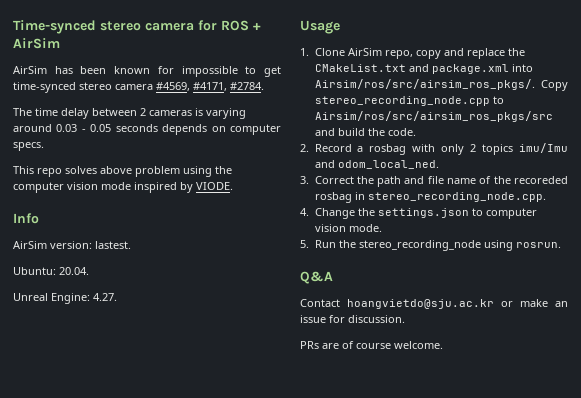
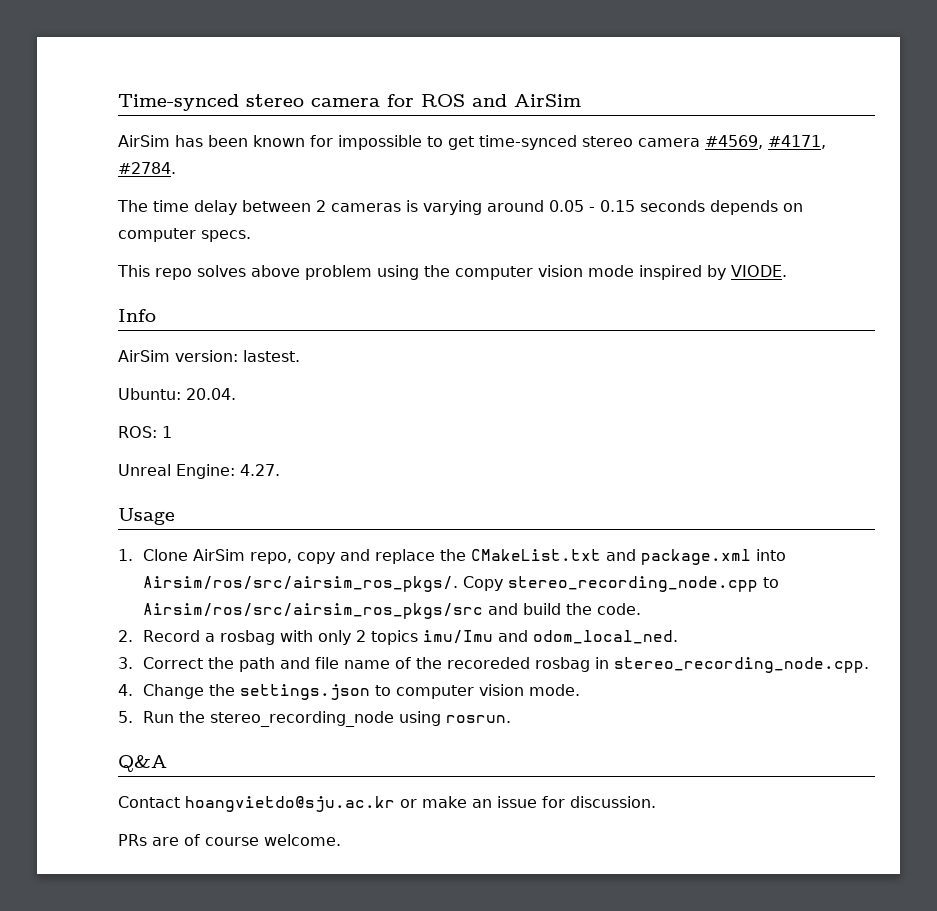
- Time-synced stereo camera for ROS + AirSim
+ Time-synced stereo camera for ROS and AirSim
- The time delay between 2 cameras is varying around 0.03 - 0.05 seconds depends on computer specs.
+ The time delay between 2 cameras is varying around 0.05 - 0.15 seconds depends on computer specs.
+ ROS: 1

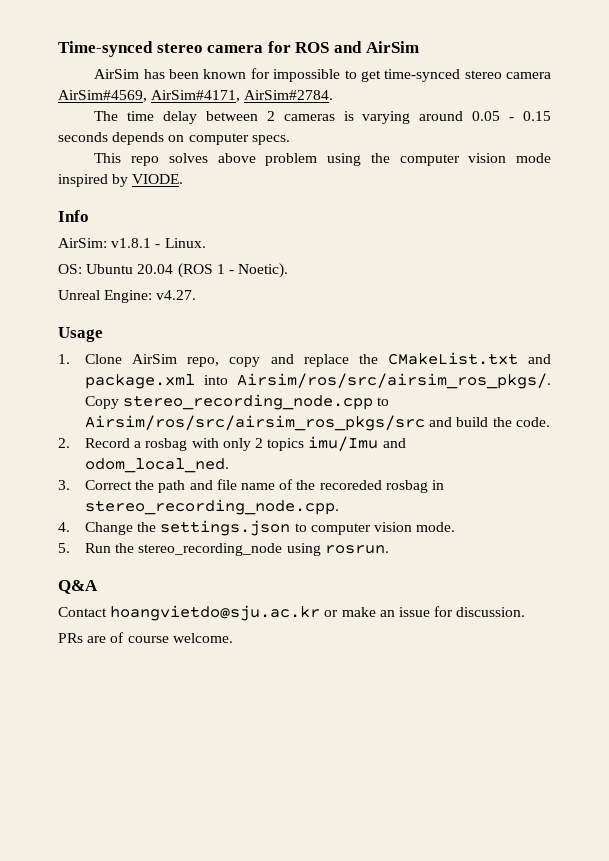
- AirSim has been known for impossible to get time-synced stereo camera #4569, #4171, #2784.
+ AirSim has been known for impossible to get time-synced stereo camera AirSim#4569, AirSim#4171, AirSim#2784.
- AirSim version: lastest.
- Ubuntu: 20.04.
- ROS: 1
+ AirSim: v1.8.1 - Linux.
+ OS: Ubuntu 20.04 (ROS 1 - Noetic).
- Unreal Engine: 4.27.
+ Unreal Engine: v4.27.

